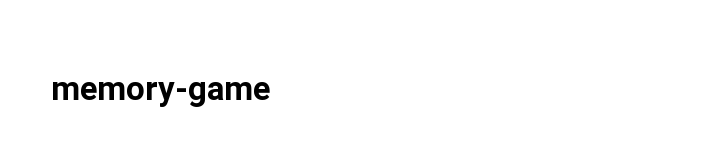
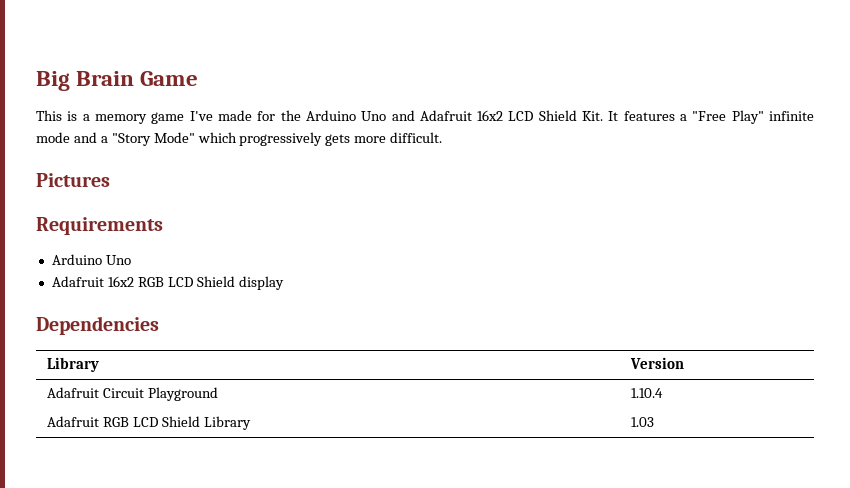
- memory-game
+ Big Brain Game
+ This is a memory game I've made for the Arduino Uno and Adafruit 16x2 LCD Shield Kit. It features a "Free Play" infinite mode and a "Story Mode" which progressively gets more difficult.
+ Pictures
+ Requirements
+ Arduino Uno
+ Adafruit 16x2 RGB LCD Shield display
+ Dependencies
+ Library | Version
+ Adafruit Circuit Playground | 1.10.4
+ Adafruit RGB LCD Shield Library | 1.03

